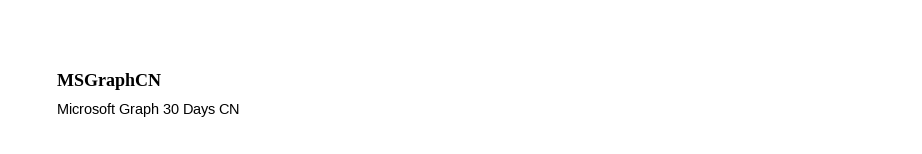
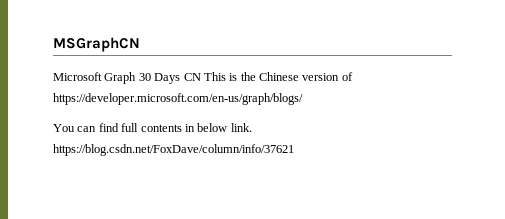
- Microsoft Graph 30 Days CN
+ Microsoft Graph 30 Days CN This is the Chinese version of https://developer.microsoft.com/en-us/graph/blogs/
+ You can find full contents in below link. https://blog.csdn.net/FoxDave/column/info/37621

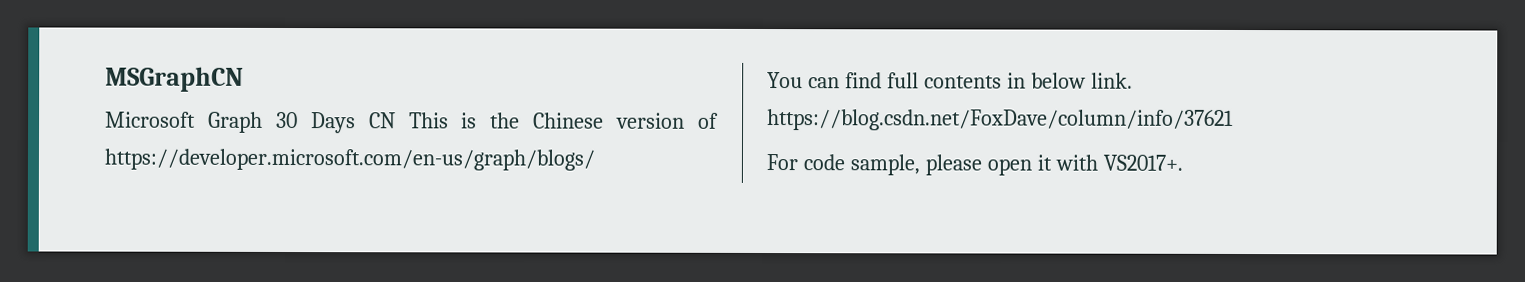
+ For code sample, please open it with VS2017+.

